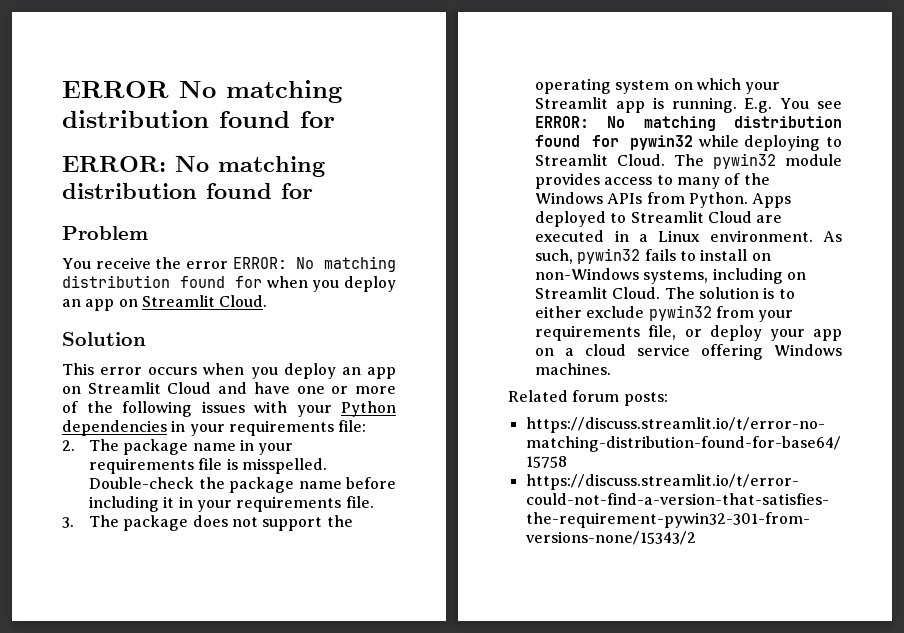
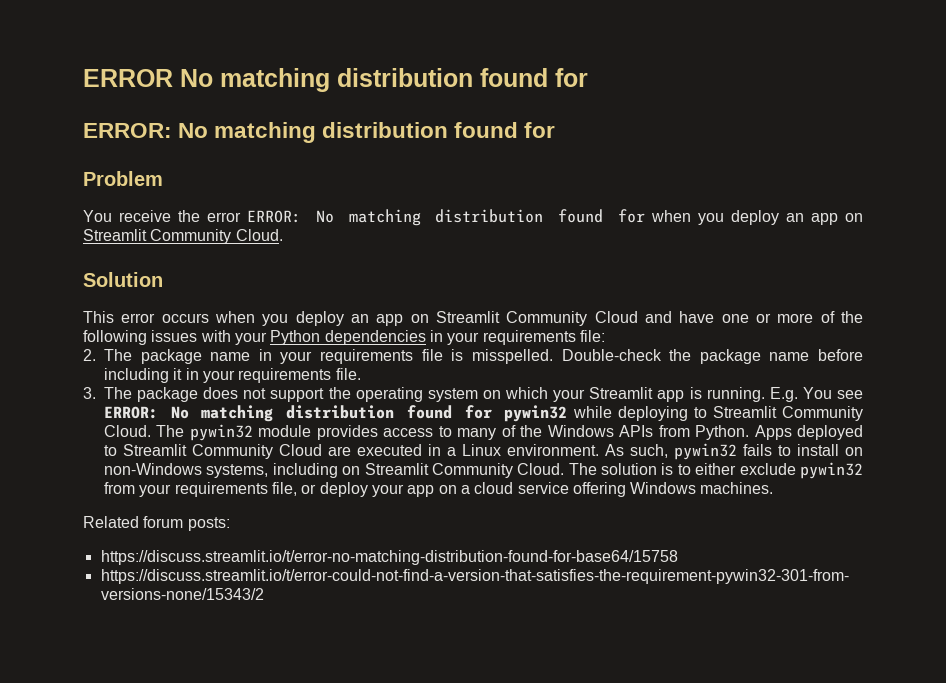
- You receive the error ERROR: No matching distribution found for when you deploy an app on Streamlit Cloud.
+ You receive the error ERROR: No matching distribution found for when you deploy an app on Streamlit Community Cloud.
- This error occurs when you deploy an app on Streamlit Cloud and have one or more of the following issues with your Python dependencies in your requirements file:
+ This error occurs when you deploy an app on Streamlit Community Cloud and have one or more of the following issues with your Python dependencies in your requirements file:
- E.g. You see ERROR: No matching distribution found for pywin32 while deploying to Streamlit Cloud.
+ E.g. You see ERROR: No matching distribution found for pywin32 while deploying to Streamlit Community Cloud.
- Apps deployed to Streamlit Cloud are executed in a Linux environment.
+ Apps deployed to Streamlit Community Cloud are executed in a Linux environment.
- As such, pywin32 fails to install on non-Windows systems, including on Streamlit Cloud.
+ As such, pywin32 fails to install on non-Windows systems, including on Streamlit Community Cloud.

